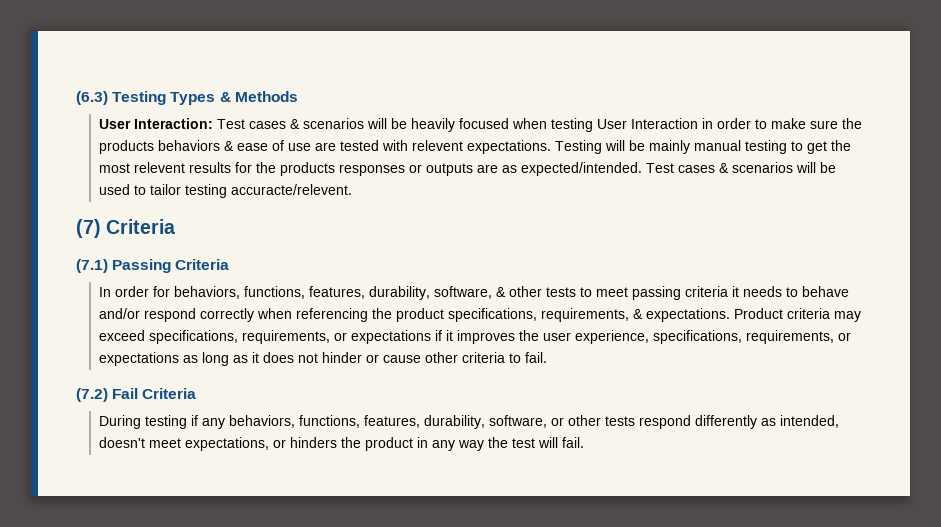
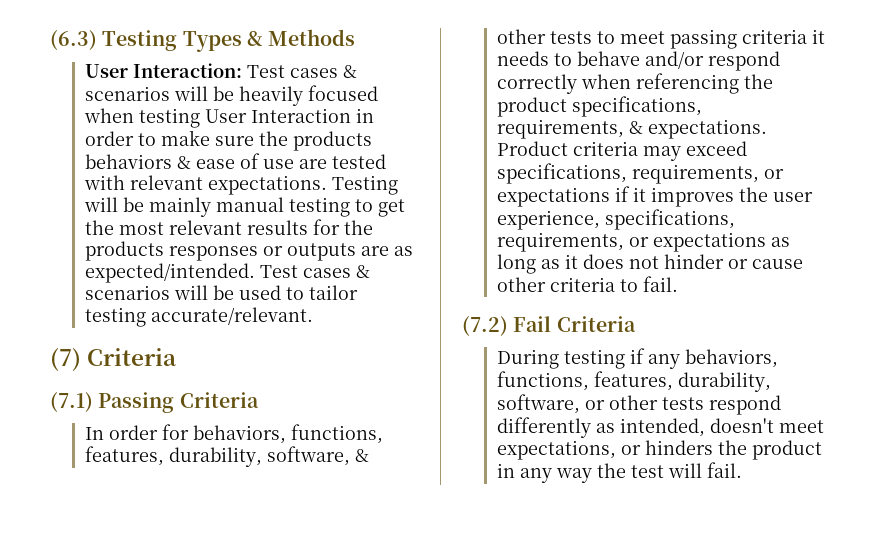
- User Interaction: Test cases & scenarios will be heavily focused when testing User Interaction in order to make sure the products behaviors & ease of use are tested with relevent expectations.
+ User Interaction: Test cases & scenarios will be heavily focused when testing User Interaction in order to make sure the products behaviors & ease of use are tested with relevant expectations.
- Testing will be mainly manual testing to get the most relevent results for the products responses or outputs are as expected/intended.
+ Testing will be mainly manual testing to get the most relevant results for the products responses or outputs are as expected/intended.
- Test cases & scenarios will be used to tailor testing accuracte/relevent.
+ Test cases & scenarios will be used to tailor testing accurate/relevant.

